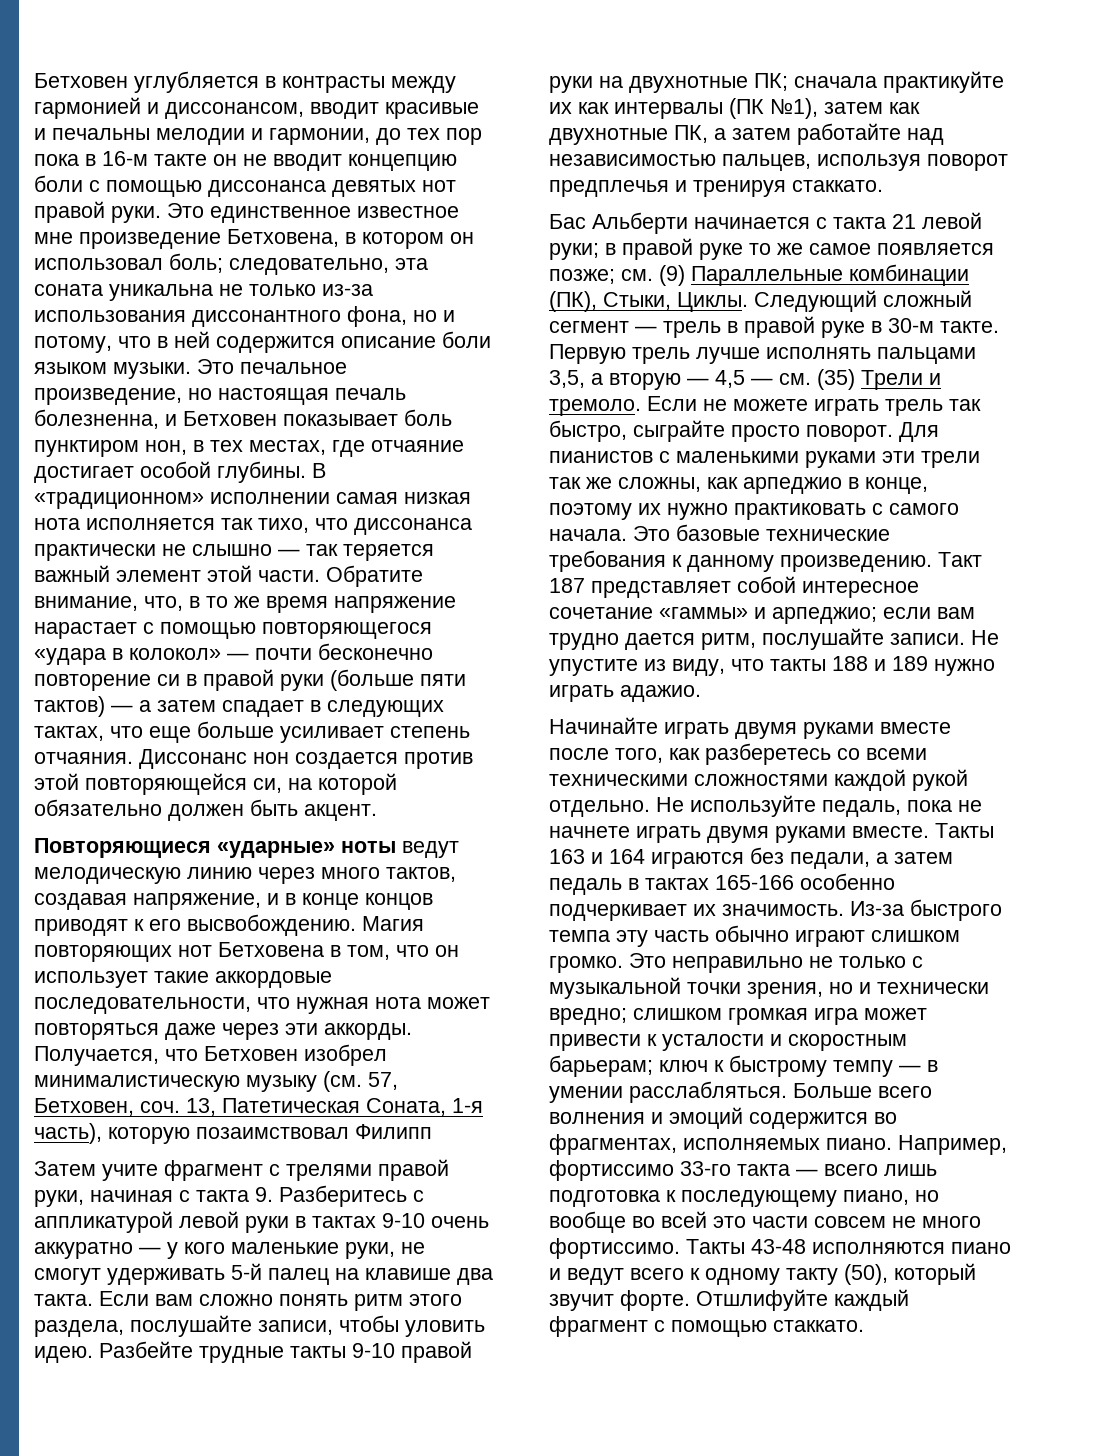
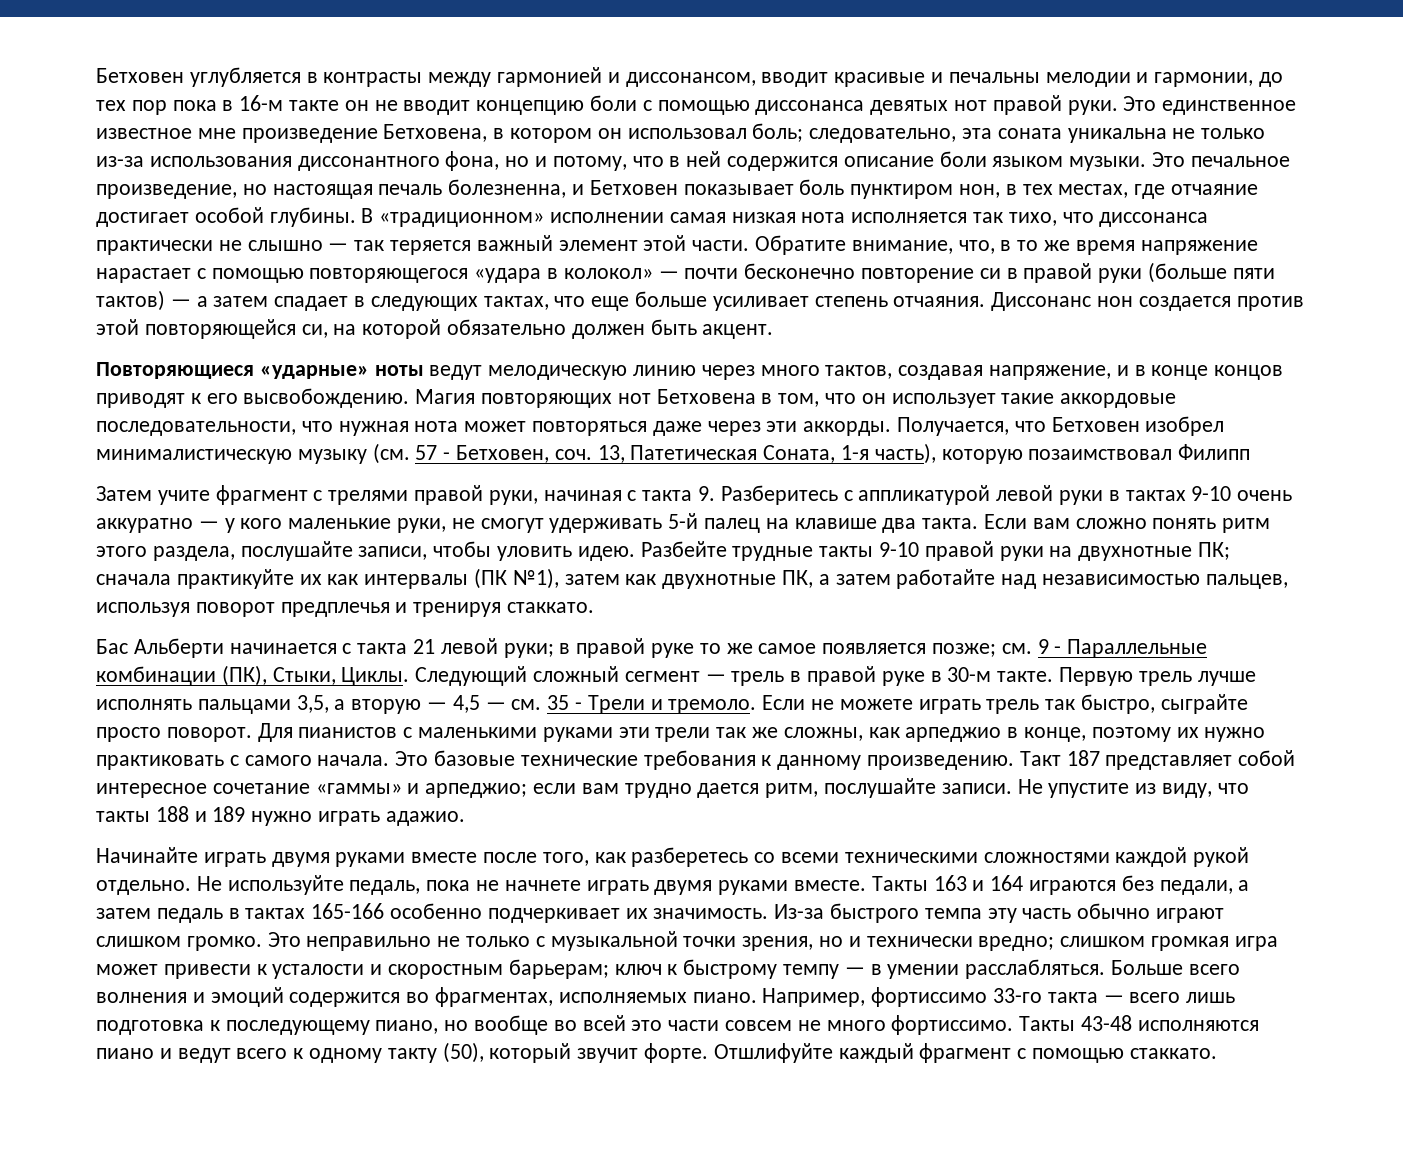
- Получается, что Бетховен изобрел минималистическую музыку (см. 57, Бетховен, соч.
+ Получается, что Бетховен изобрел минималистическую музыку (см. 57 - Бетховен, соч.
- Бас Альберти начинается с такта 21 левой руки; в правой руке то же самое появляется позже; см. (9) Параллельные комбинации (ПК), Стыки, Циклы.
+ Бас Альберти начинается с такта 21 левой руки; в правой руке то же самое появляется позже; см. 9 - Параллельные комбинации (ПК), Стыки, Циклы.
- Первую трель лучше исполнять пальцами 3,5, а вторую — 4,5 — см. (35) Трели и тремоло.
+ Первую трель лучше исполнять пальцами 3,5, а вторую — 4,5 — см. 35 - Трели и тремоло.

